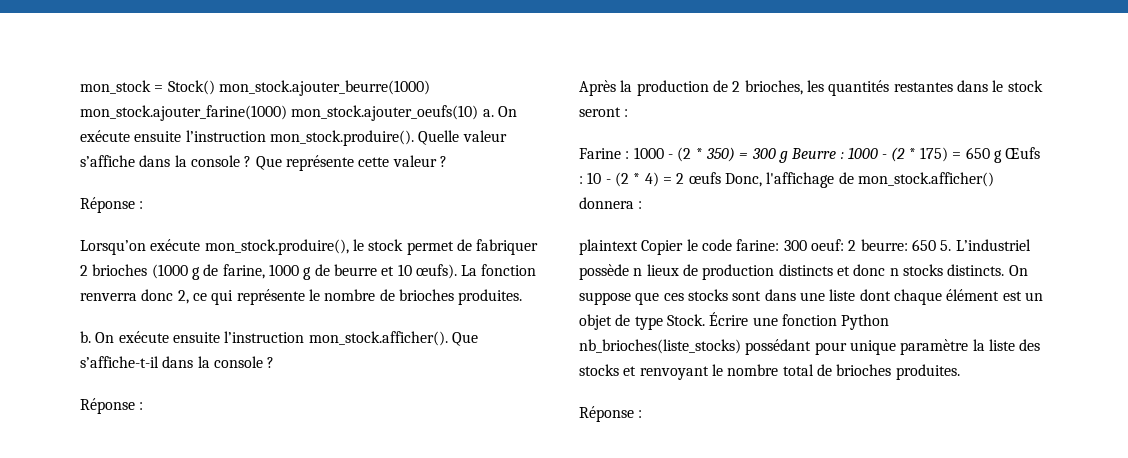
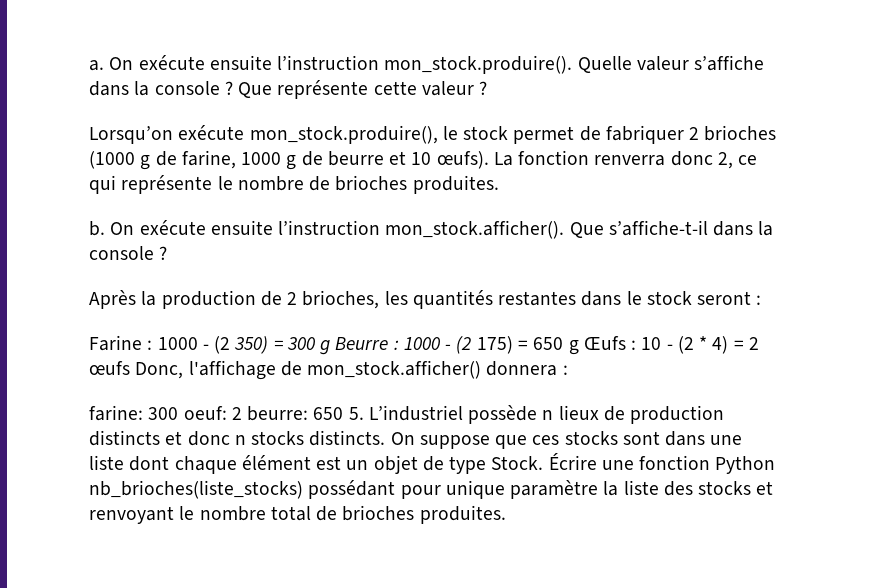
- mon_stock = Stock() mon_stock.ajouter_beurre(1000) mon_stock.ajouter_farine(1000) mon_stock.ajouter_oeufs(10) a.
+ a.
  Que représente cette valeur ?
- Réponse :
  On exécute ensuite l’instruction mon_stock.afficher(). Que s’affiche-t-il dans la console ?
- Réponse :
- Farine : 1000 - (2 * 350) = 300 g Beurre : 1000 - (2 * 175) = 650 g Œufs : 10 - (2 * 4) = 2 œufs Donc, l'affichage de mon_stock.afficher() donnera :
+ Farine : 1000 - (2 350) = 300 g Beurre : 1000 - (2 175) = 650 g Œufs : 10 - (2 * 4) = 2 œufs Donc, l'affichage de mon_stock.afficher() donnera :
- plaintext Copier le code farine: 300 oeuf: 2 beurre: 650 5. L’industriel possède n lieux de production distincts et donc n stocks distincts.
+ farine: 300 oeuf: 2 beurre: 650 5. L’industriel possède n lieux de production distincts et donc n stocks distincts.
  Écrire une fonction Python nb_brioches(liste_stocks) possédant pour unique paramètre la liste des stocks et renvoyant le nombre total de brioches produites.
- Réponse :

